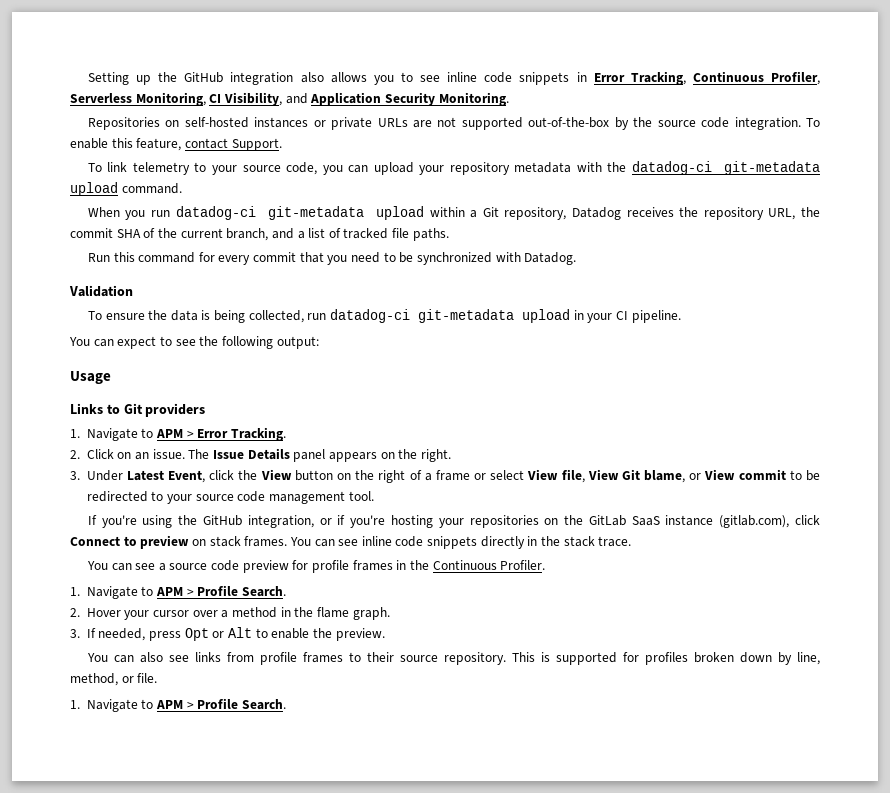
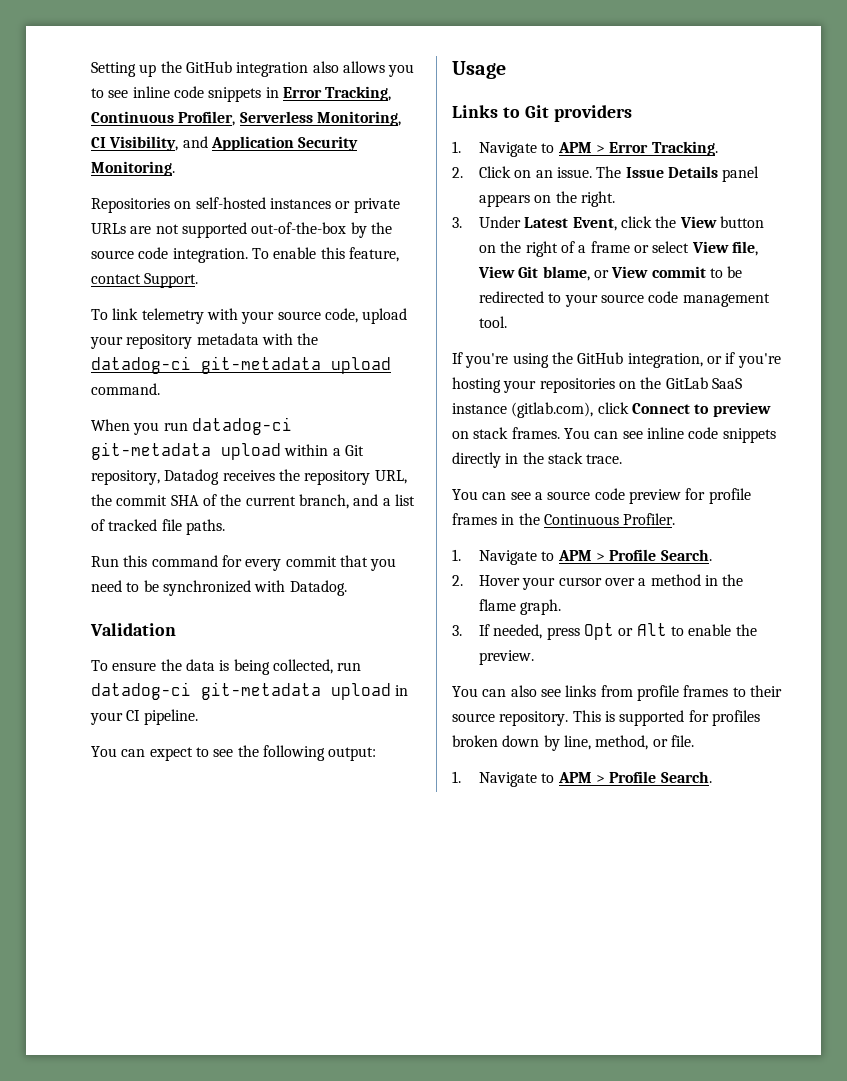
- To link telemetry to your source code, you can upload your repository metadata with the datadog-ci git-metadata upload command.
+ To link telemetry with your source code, upload your repository metadata with the datadog-ci git-metadata upload command.

